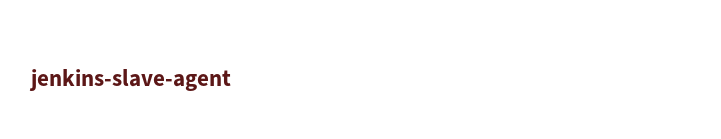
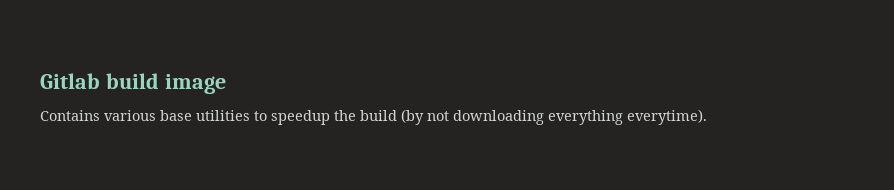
- jenkins-slave-agent
+ Gitlab build image
+ Contains various base utilities to speedup the build (by not downloading everything everytime).

